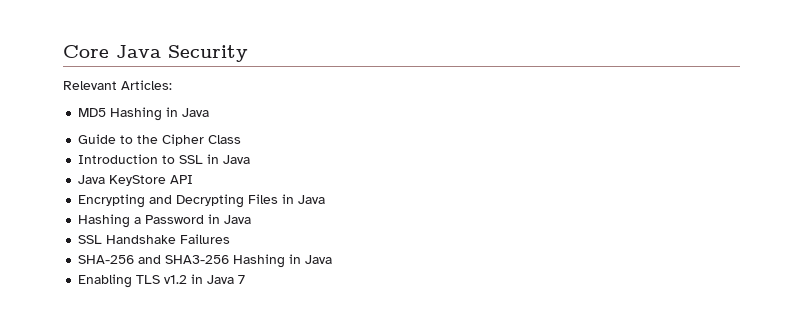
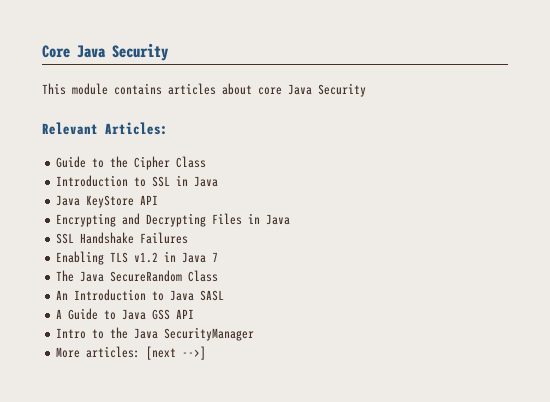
+ This module contains articles about core Java Security
  Relevant Articles:
- MD5 Hashing in Java
- Hashing a Password in Java
  SSL Handshake Failures
- SHA-256 and SHA3-256 Hashing in Java
+ The Java SecureRandom Class
+ An Introduction to Java SASL
+ A Guide to Java GSS API
+ Intro to the Java SecurityManager
+ More articles: [next -->]

